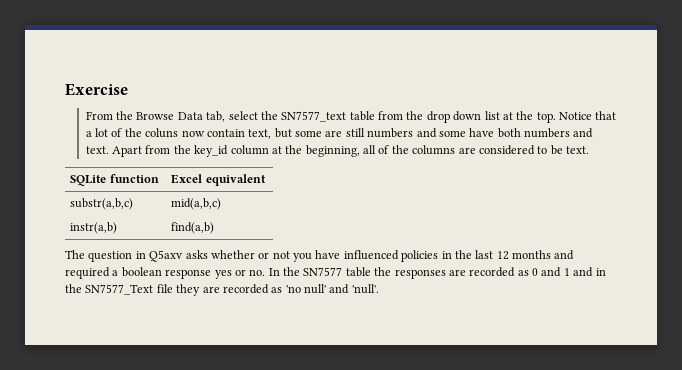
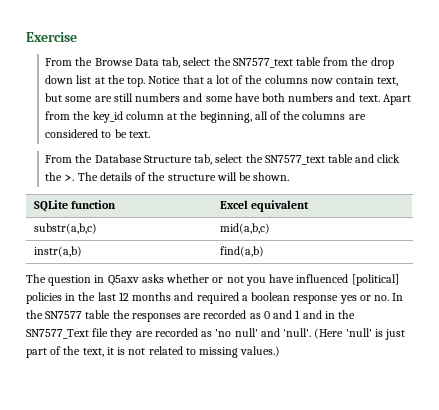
- Notice that a lot of the coluns now contain text, but some are still numbers and some have both numbers and text.
+ Notice that a lot of the columns now contain text, but some are still numbers and some have both numbers and text.
+ From the Database Structure tab, select the SN7577_text table and click the >. The details of the structure will be shown.
- The question in Q5axv asks whether or not you have influenced policies in the last 12 months and required a boolean response yes or no. In the SN7577 table the responses are recorded as 0 and 1 and in the SN7577_Text file they are recorded as 'no null' and 'null'.
+ The question in Q5axv asks whether or not you have influenced [political] policies in the last 12 months and required a boolean response yes or no. In the SN7577 table the responses are recorded as 0 and 1 and in the SN7577_Text file they are recorded as 'no null' and 'null'.
+ (Here 'null' is just part of the text, it is not related to missing values.)

